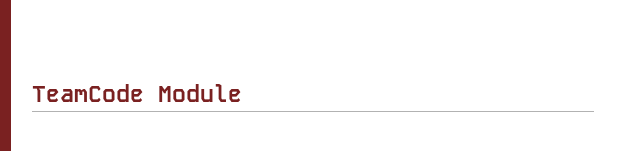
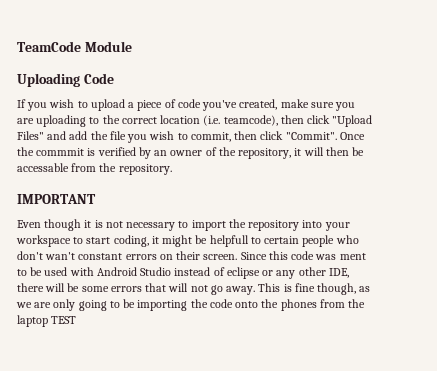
+ Uploading Code
+ If you wish to upload a piece of code you've created, make sure you are uploading to the correct location (i.e. teamcode), then click "Upload Files" and add the file you wish to commit, then click "Commit". Once the commmit is verified by an owner of the repository, it will then be accessable from the repository.
+ IMPORTANT
+ Even though it is not necessary to import the repository into your workspace to start coding, it might be helpfull to certain people who don't wan't constant errors on their screen. Since this code was ment to be used with Android Studio instead of eclipse or any other IDE, there will be some errors that will not go away. This is fine though, as we are only going to be importing the code onto the phones from the laptop TEST

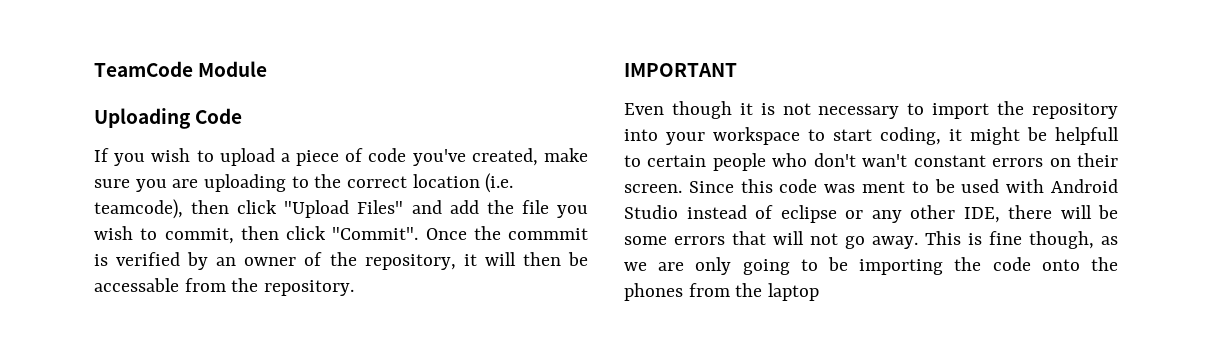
- This is fine though, as we are only going to be importing the code onto the phones from the laptop TEST
+ This is fine though, as we are only going to be importing the code onto the phones from the laptop

